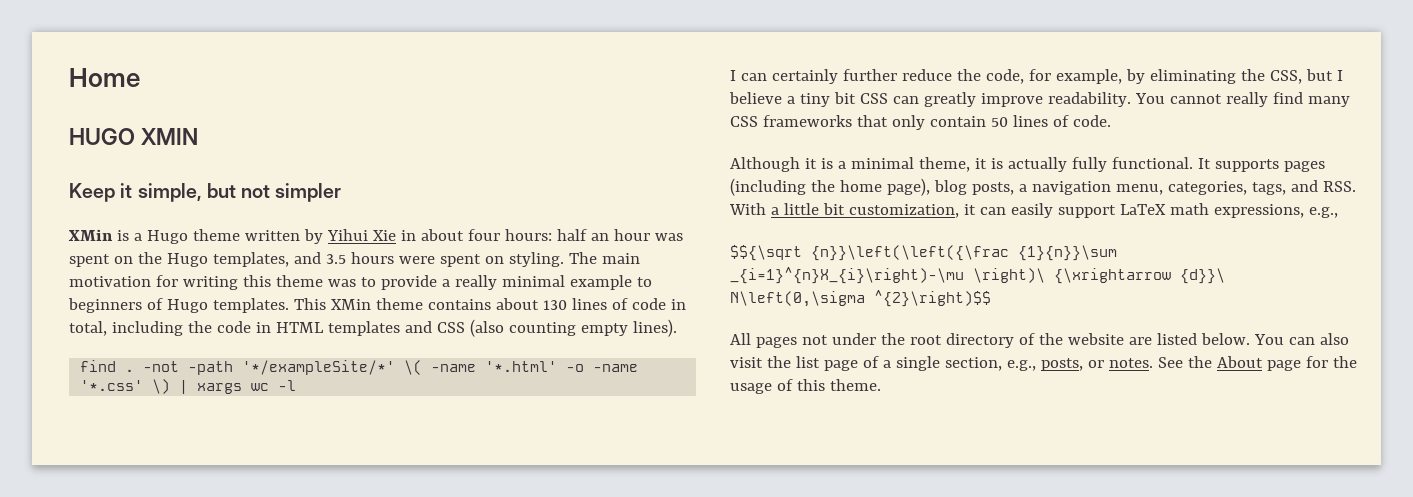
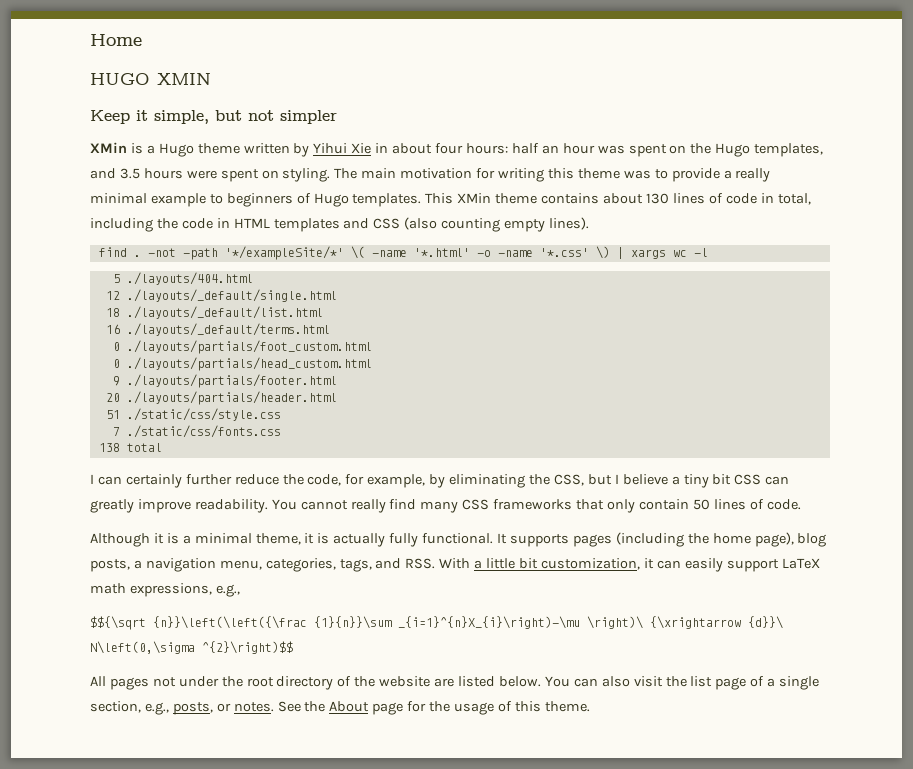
+ 5 ./layouts/404.html
+ 12 ./layouts/_default/single.html
+ 18 ./layouts/_default/list.html
+ 16 ./layouts/_default/terms.html
+ 0 ./layouts/partials/foot_custom.html
+ 0 ./layouts/partials/head_custom.html
+ 9 ./layouts/partials/footer.html
+ 20 ./layouts/partials/header.html
+ 51 ./static/css/style.css
+ 7 ./static/css/fonts.css
+ 138 total

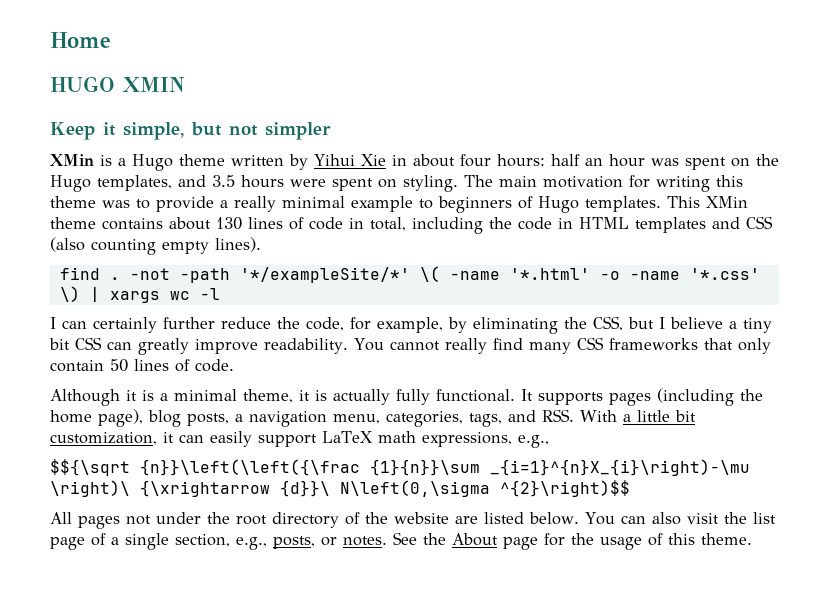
- 5 ./layouts/404.html
- 12 ./layouts/_default/single.html
- 18 ./layouts/_default/list.html
- 16 ./layouts/_default/terms.html
- 0 ./layouts/partials/foot_custom.html
- 0 ./layouts/partials/head_custom.html
- 9 ./layouts/partials/footer.html
- 20 ./layouts/partials/header.html
- 51 ./static/css/style.css
- 7 ./static/css/fonts.css
- 138 total

